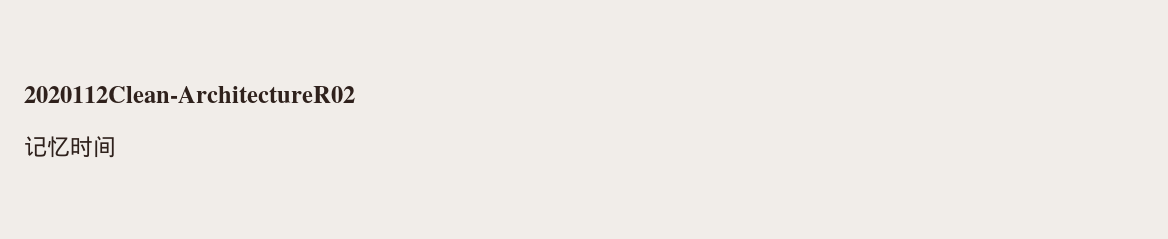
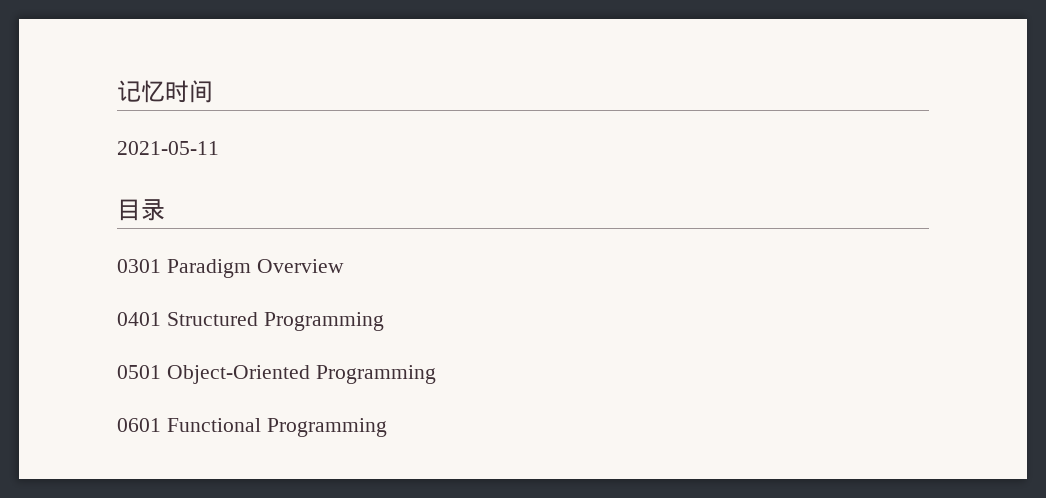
- 2020112Clean-ArchitectureR02
+ 2021-05-11
+ 目录
+ 0301 Paradigm Overview
+ 0401 Structured Programming
+ 0501 Object-Oriented Programming
+ 0601 Functional Programming

